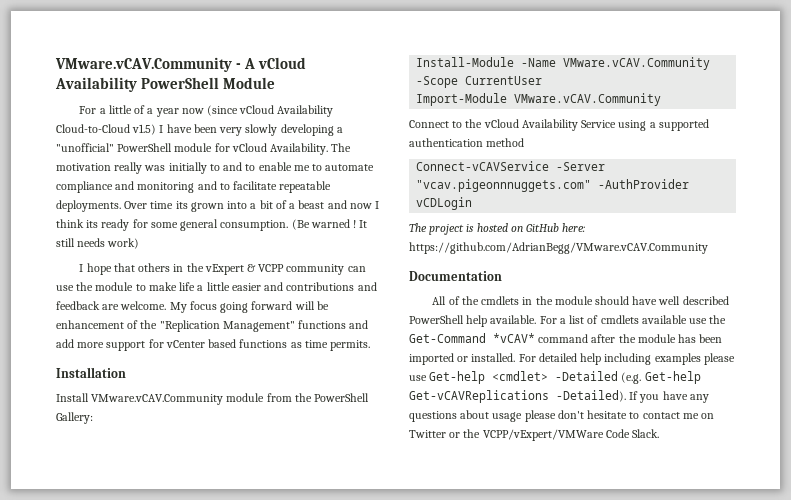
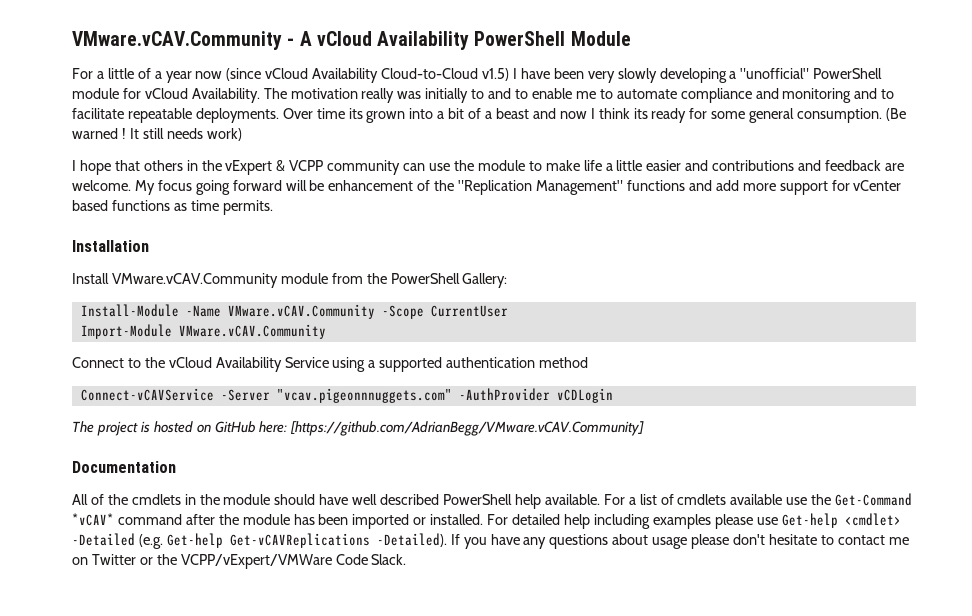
- The project is hosted on GitHub here: https://github.com/AdrianBegg/VMware.vCAV.Community
+ The project is hosted on GitHub here: [https://github.com/AdrianBegg/VMware.vCAV.Community]

